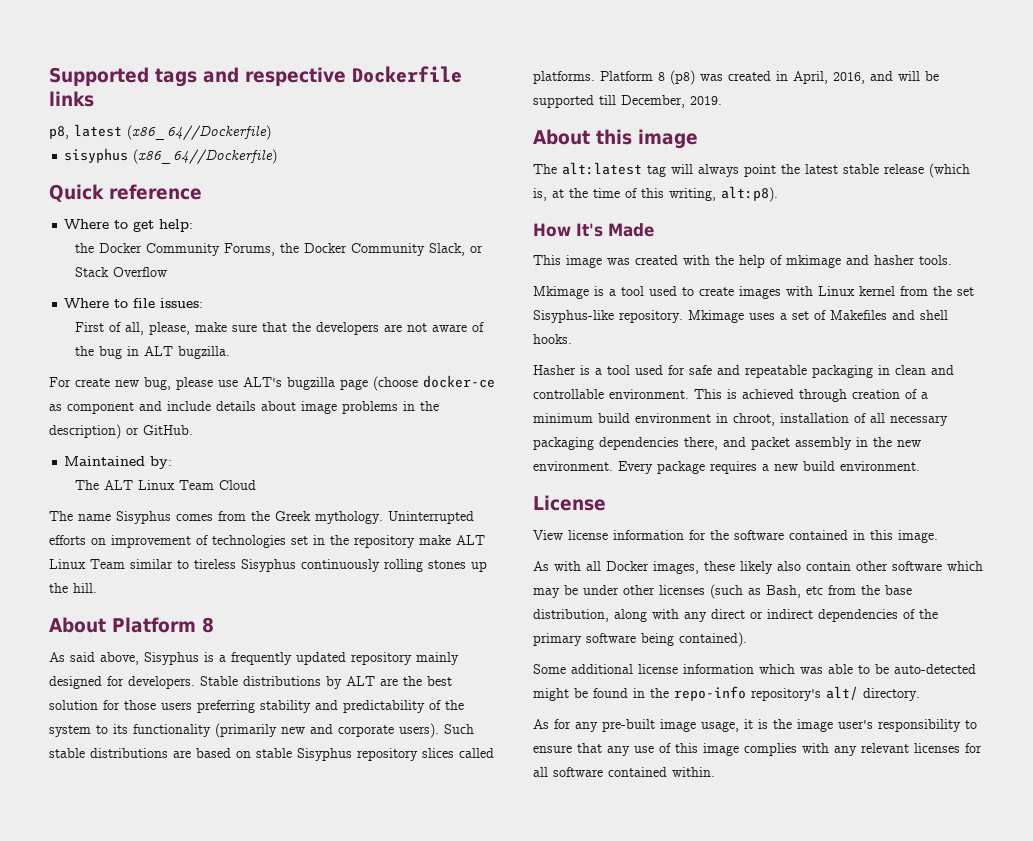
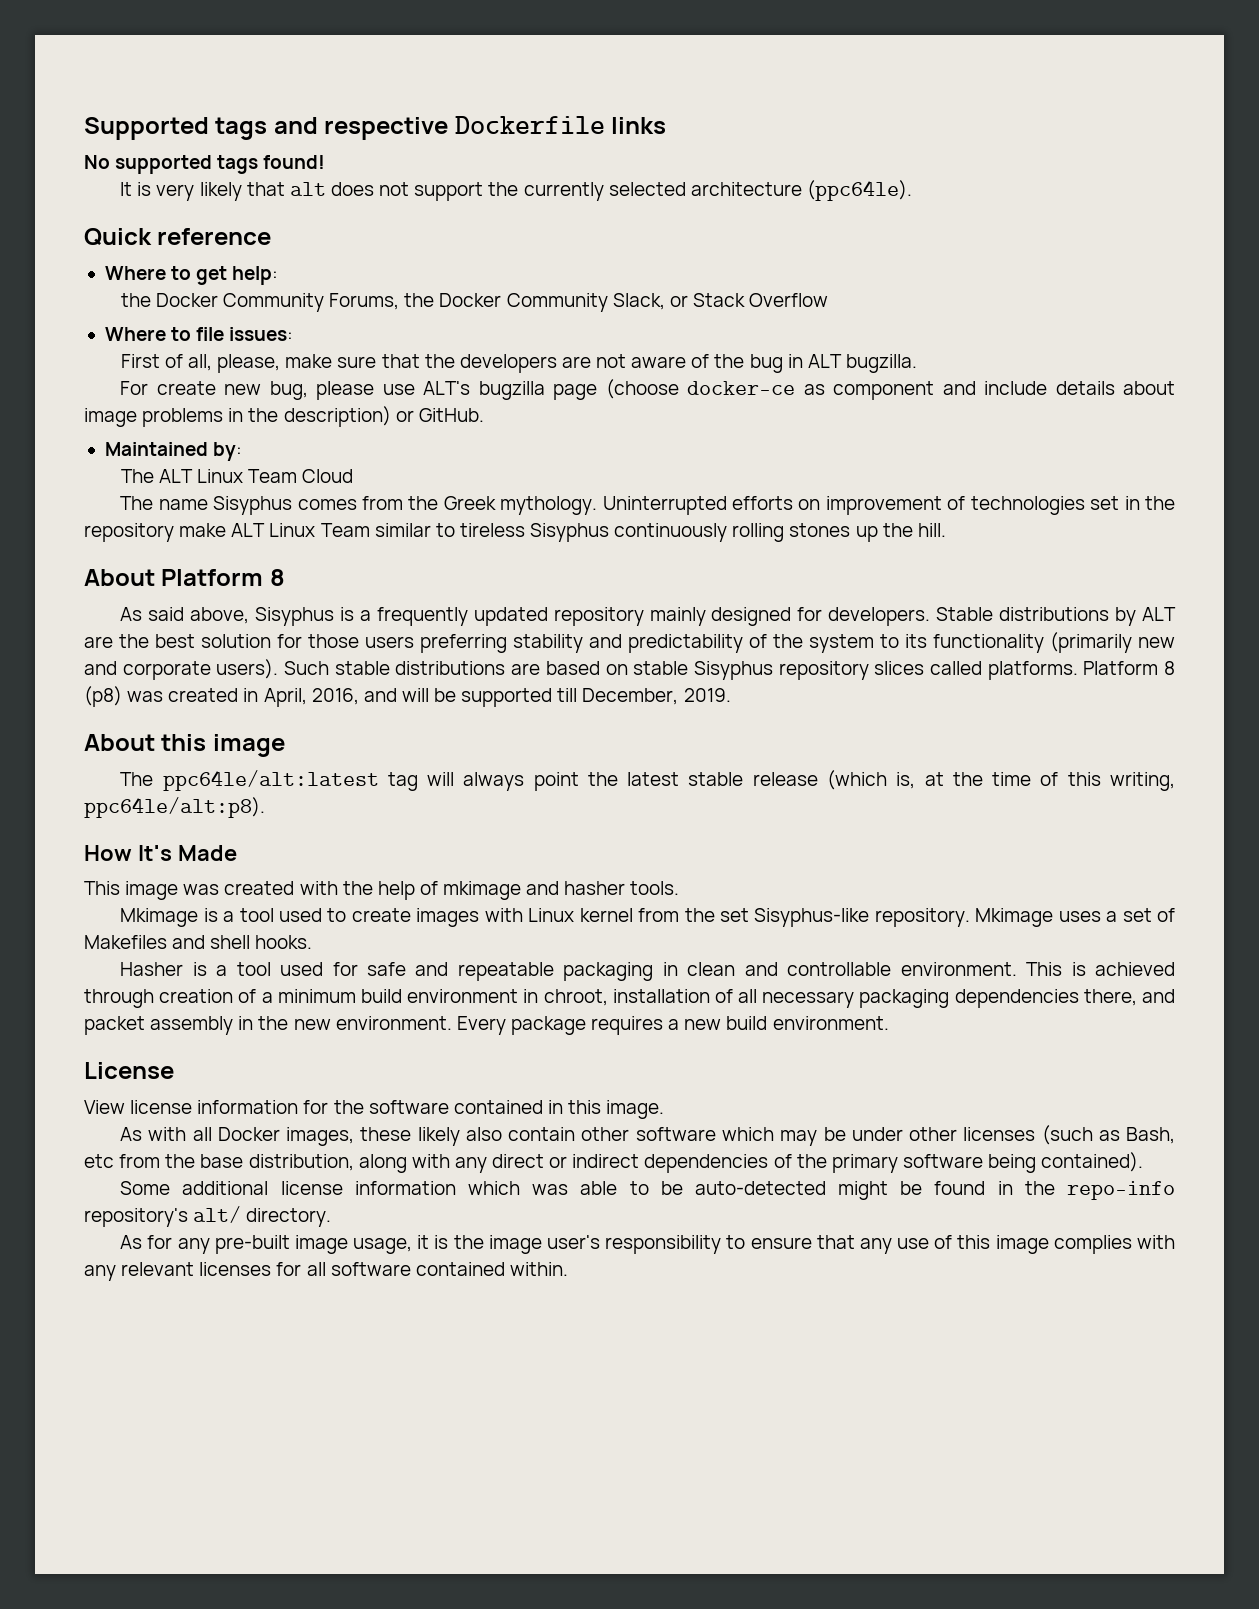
- p8, latest (x86_64//Dockerfile)
- sisyphus (x86_64//Dockerfile)
+ No supported tags found!
+ It is very likely that alt does not support the currently selected architecture (ppc64le).
- The alt:latest tag will always point the latest stable release (which is, at the time of this writing, alt:p8).
+ The ppc64le/alt:latest tag will always point the latest stable release (which is, at the time of this writing, ppc64le/alt:p8).

